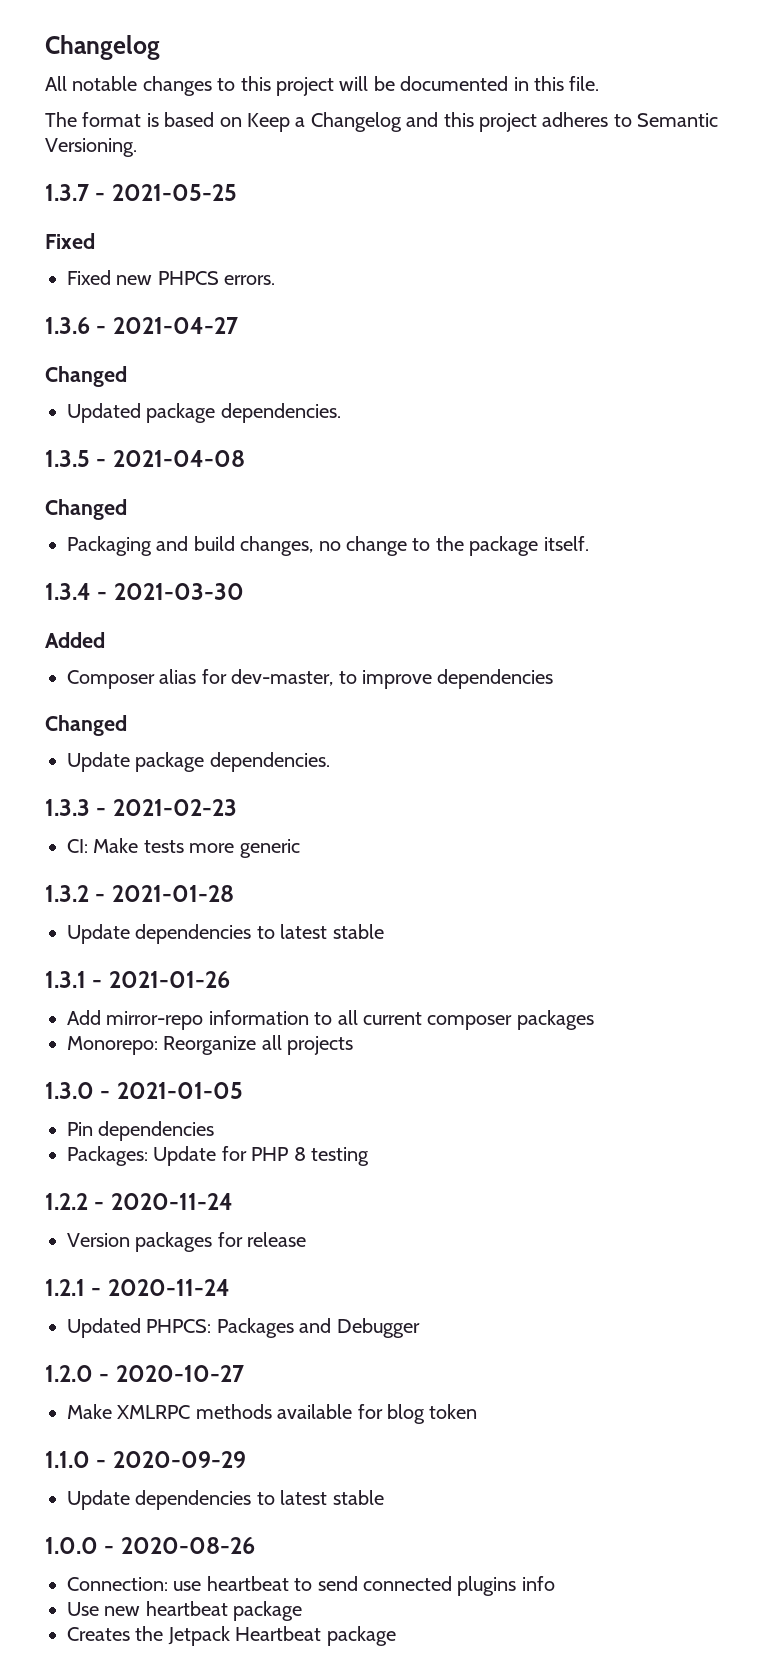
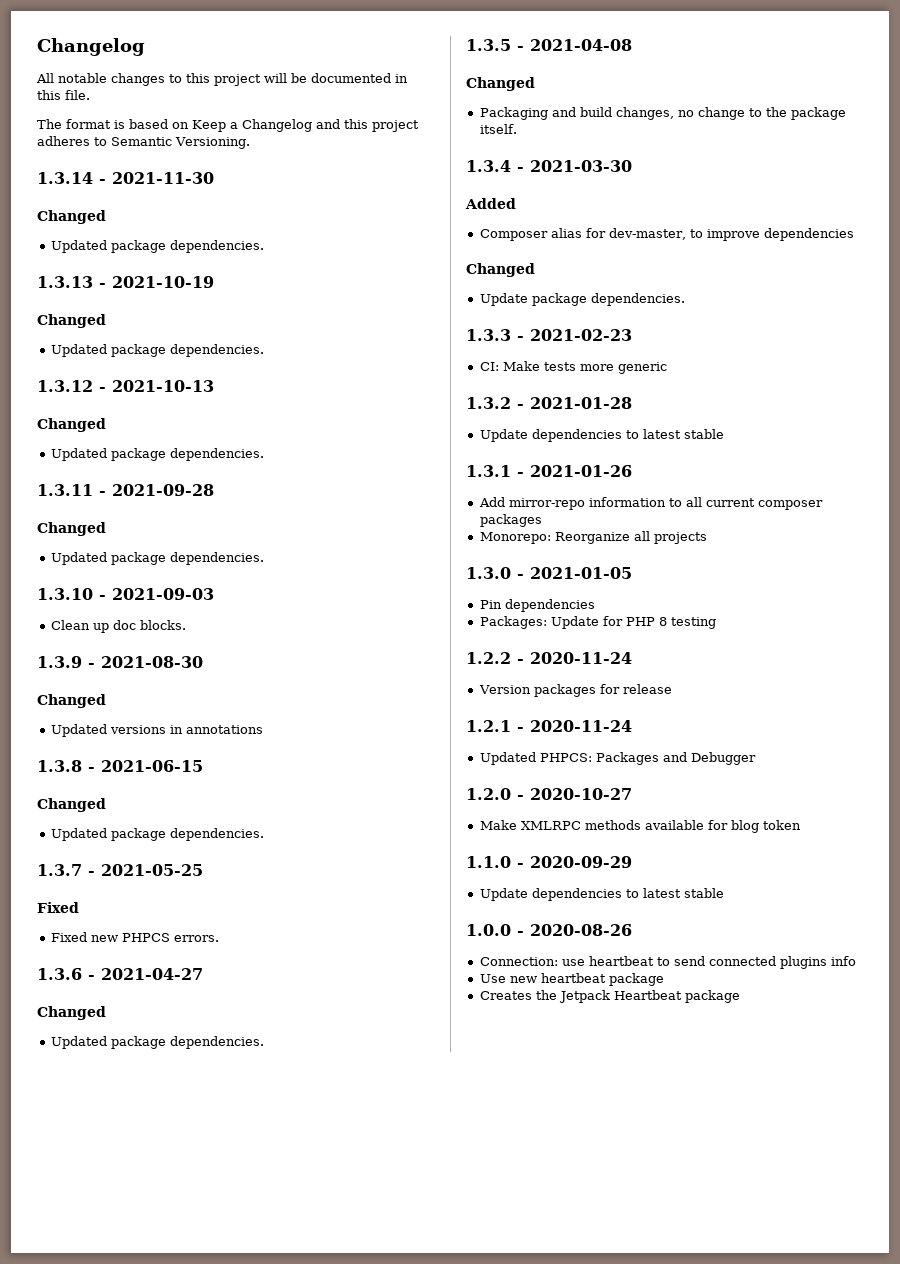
+ 1.3.14 - 2021-11-30
+ Changed
+ Updated package dependencies.
+ 1.3.13 - 2021-10-19
+ Changed
+ Updated package dependencies.
+ 1.3.12 - 2021-10-13
+ Changed
+ Updated package dependencies.
+ 1.3.11 - 2021-09-28
+ Changed
+ Updated package dependencies.
+ 1.3.10 - 2021-09-03
+ Clean up doc blocks.
+ 1.3.9 - 2021-08-30
+ Changed
+ Updated versions in annotations
+ 1.3.8 - 2021-06-15
+ Changed
+ Updated package dependencies.

